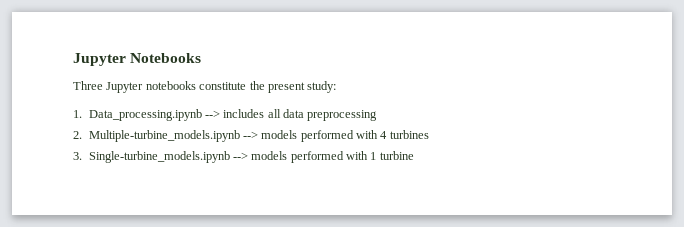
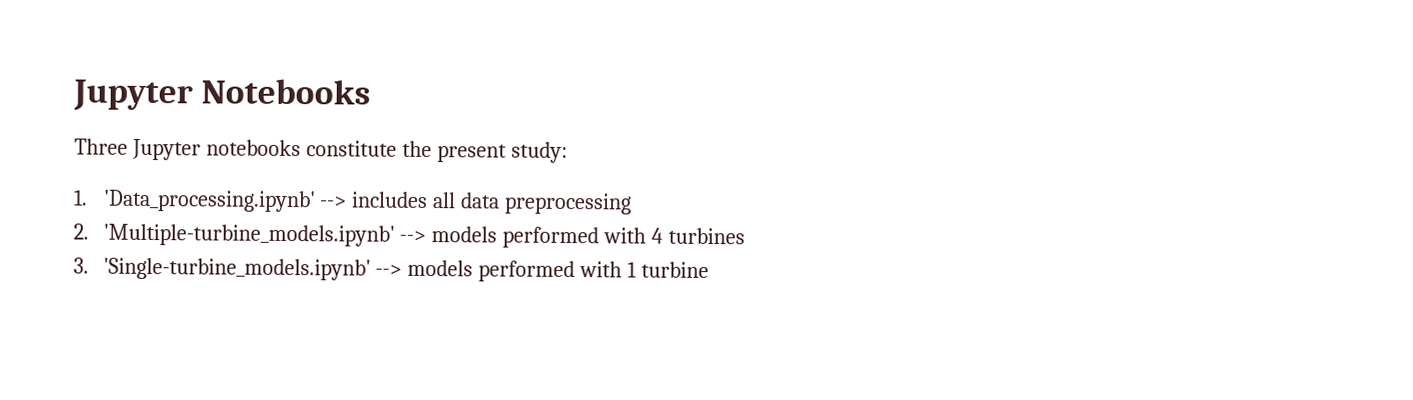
- 1. Data_processing.ipynb --> includes all data preprocessing
+ 1. 'Data_processing.ipynb' --> includes all data preprocessing
- 2. Multiple-turbine_models.ipynb --> models performed with 4 turbines
+ 2. 'Multiple-turbine_models.ipynb' --> models performed with 4 turbines
- 3. Single-turbine_models.ipynb --> models performed with 1 turbine
+ 3. 'Single-turbine_models.ipynb' --> models performed with 1 turbine

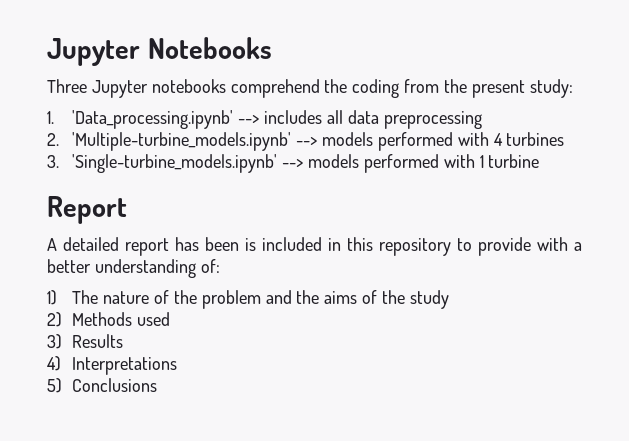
- Three Jupyter notebooks constitute the present study:
+ Three Jupyter notebooks comprehend the coding from the present study:
+ Report
+ A detailed report has been is included in this repository to provide with a better understanding of:
+ 1) The nature of the problem and the aims of the study
+ 2) Methods used
+ 3) Results
+ 4) Interpretations
+ 5) Conclusions

